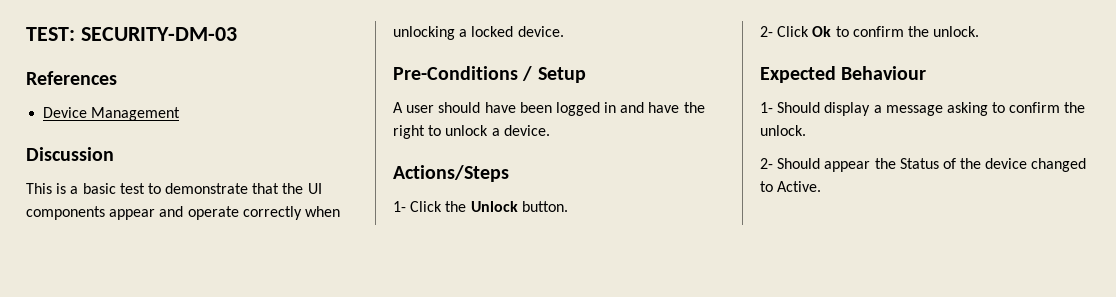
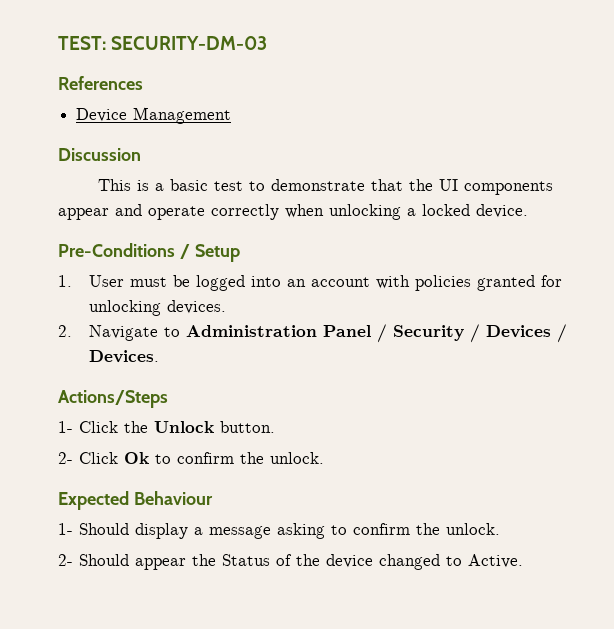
- A user should have been logged in and have the right to unlock a device.
+ 1. User must be logged into an account with policies granted for unlocking devices.
+ 2. Navigate to Administration Panel / Security / Devices / Devices.

